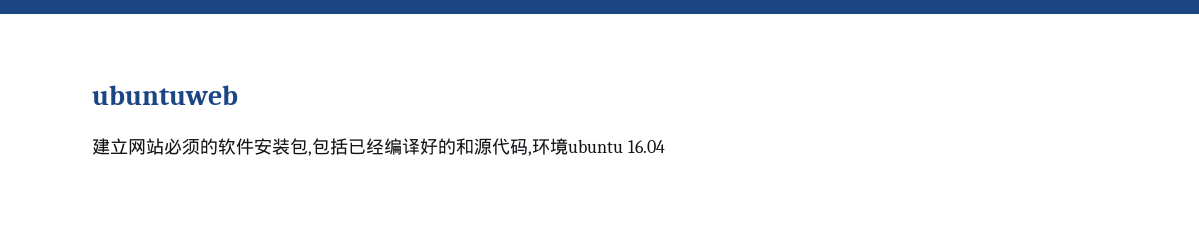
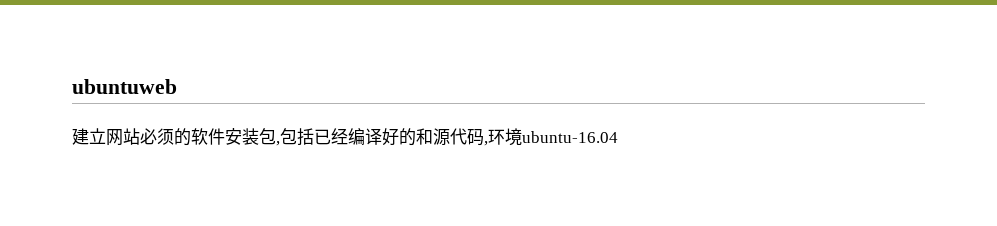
- 建立网站必须的软件安装包,包括已经编译好的和源代码,环境ubuntu 16.04
+ 建立网站必须的软件安装包,包括已经编译好的和源代码,环境ubuntu-16.04

